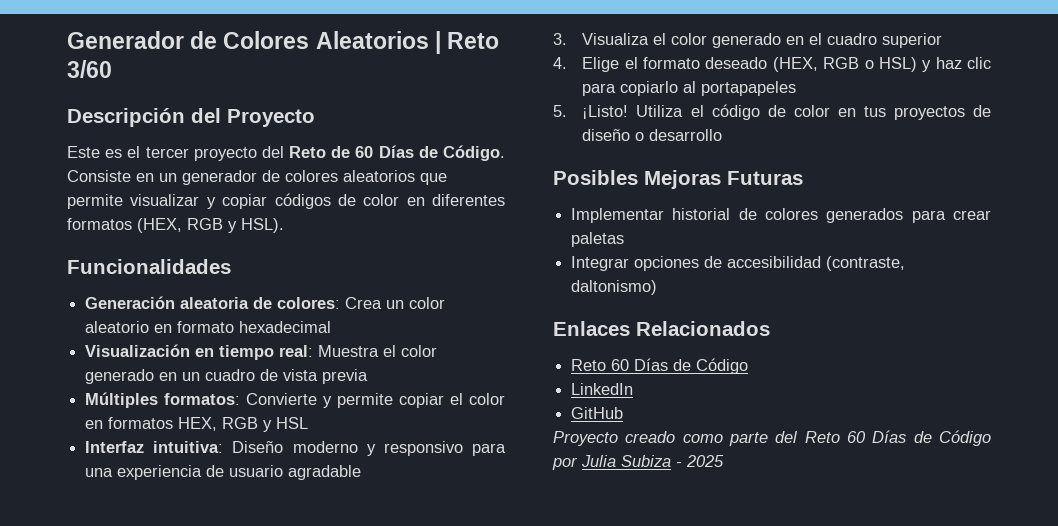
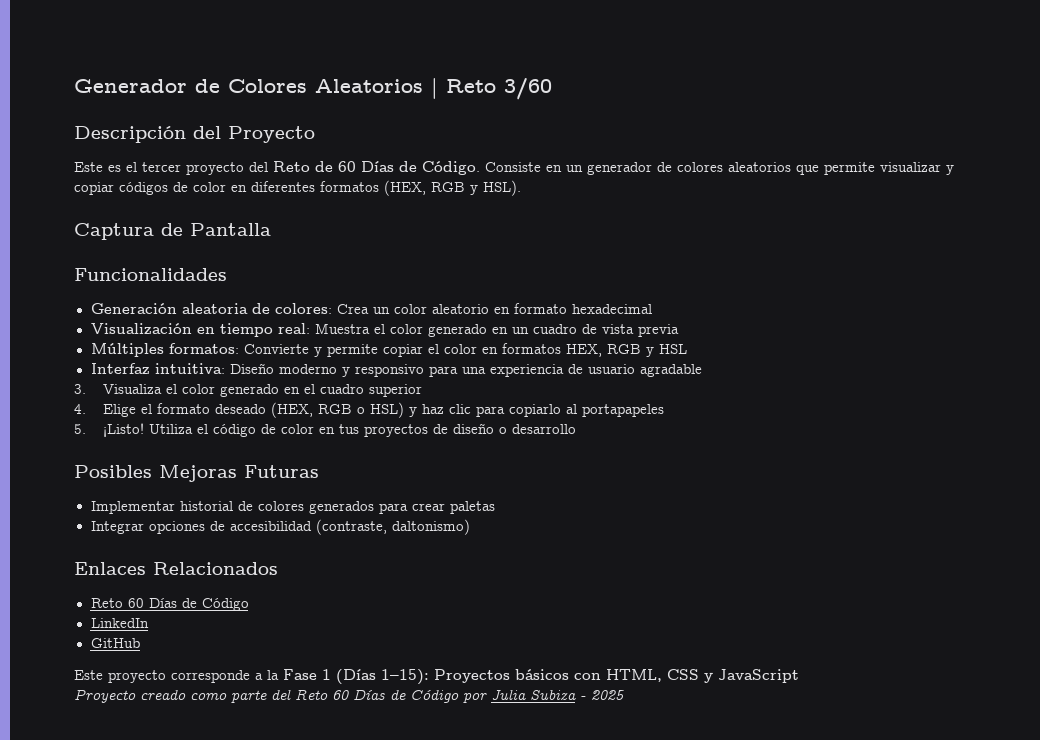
+ Captura de Pantalla
+ Este proyecto corresponde a la Fase 1 (Días 1–15): Proyectos básicos con HTML, CSS y JavaScript

